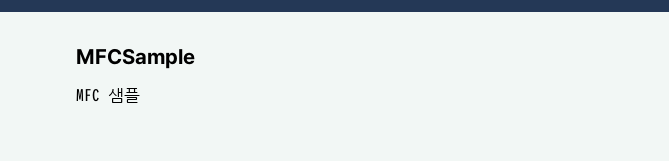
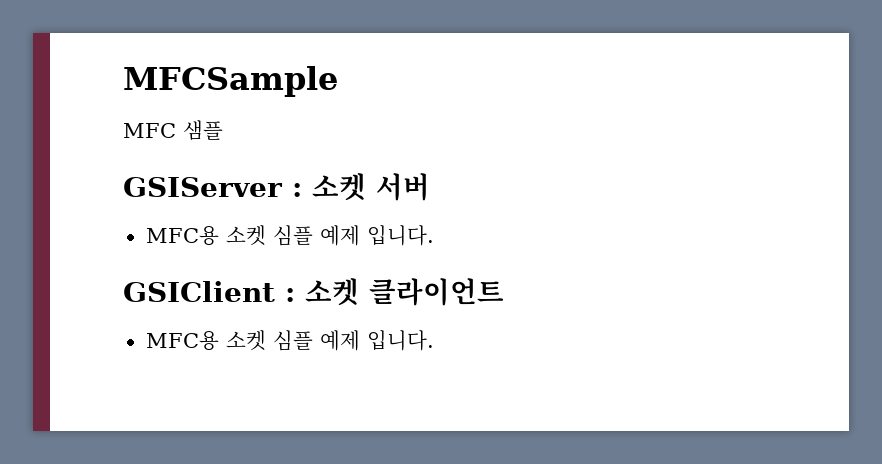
+ GSIServer : 소켓 서버
+ MFC용 소켓 심플 예제 입니다.
+ GSIClient : 소켓 클라이언트
+ MFC용 소켓 심플 예제 입니다.

